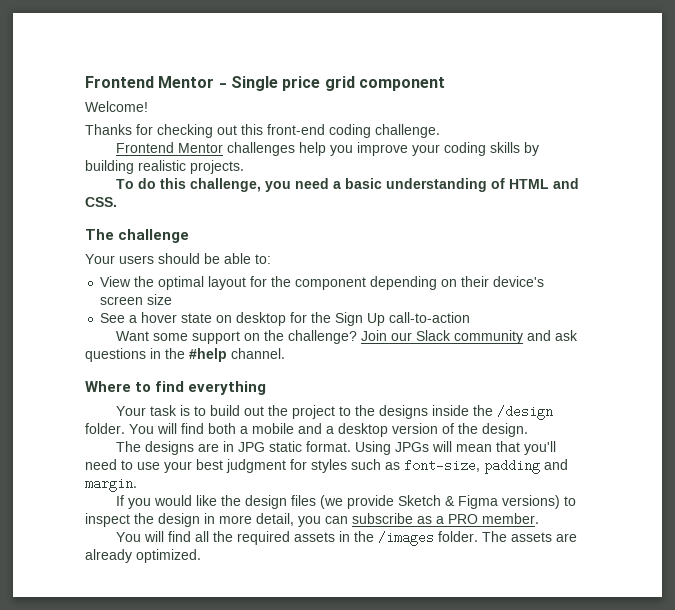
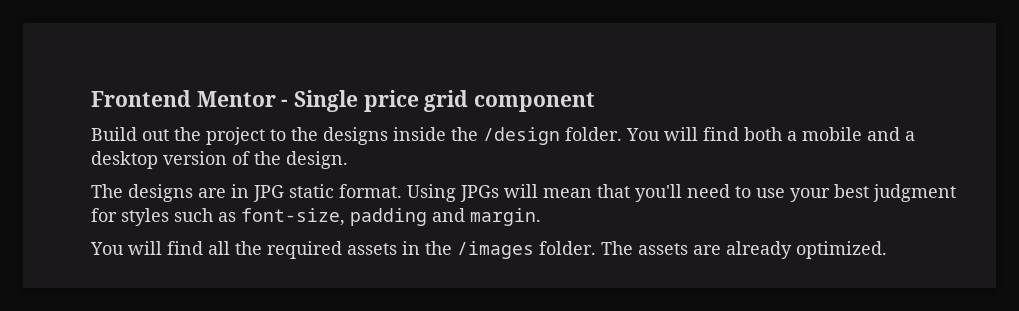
- Welcome!
- Thanks for checking out this front-end coding challenge.
- Frontend Mentor challenges help you improve your coding skills by building realistic projects.
- To do this challenge, you need a basic understanding of HTML and CSS.
- The challenge
- Your users should be able to:
- View the optimal layout for the component depending on their device's screen size
- See a hover state on desktop for the Sign Up call-to-action
- Want some support on the challenge? Join our Slack community and ask questions in the #help channel.
- Where to find everything
- Your task is to build out the project to the designs inside the /design folder.
+ Build out the project to the designs inside the /design folder.
- If you would like the design files (we provide Sketch & Figma versions) to inspect the design in more detail, you can subscribe as a PRO member.

